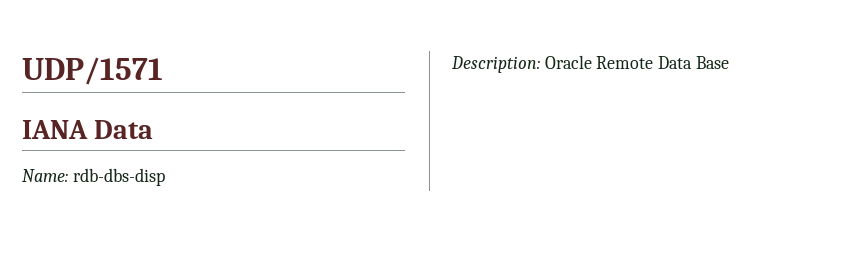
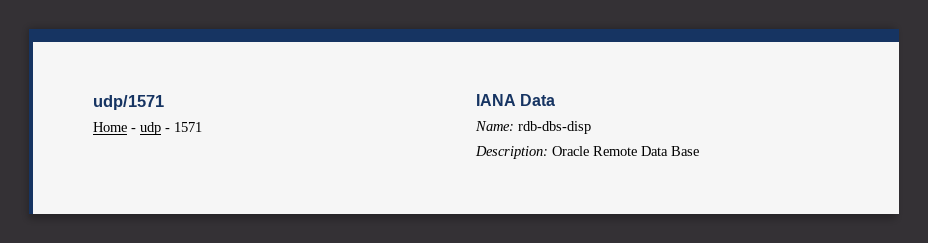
- UDP/1571
+ udp/1571
+ Home - udp - 1571

